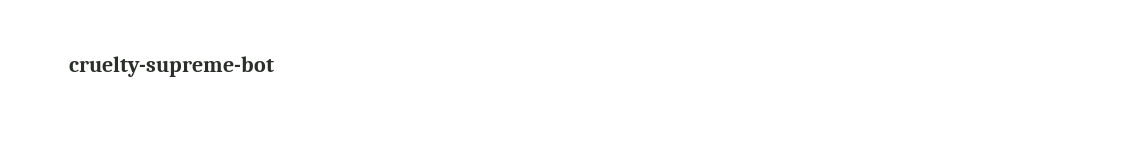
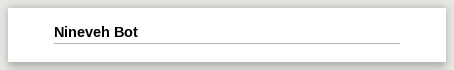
- cruelty-supreme-bot
+ Nineveh Bot

